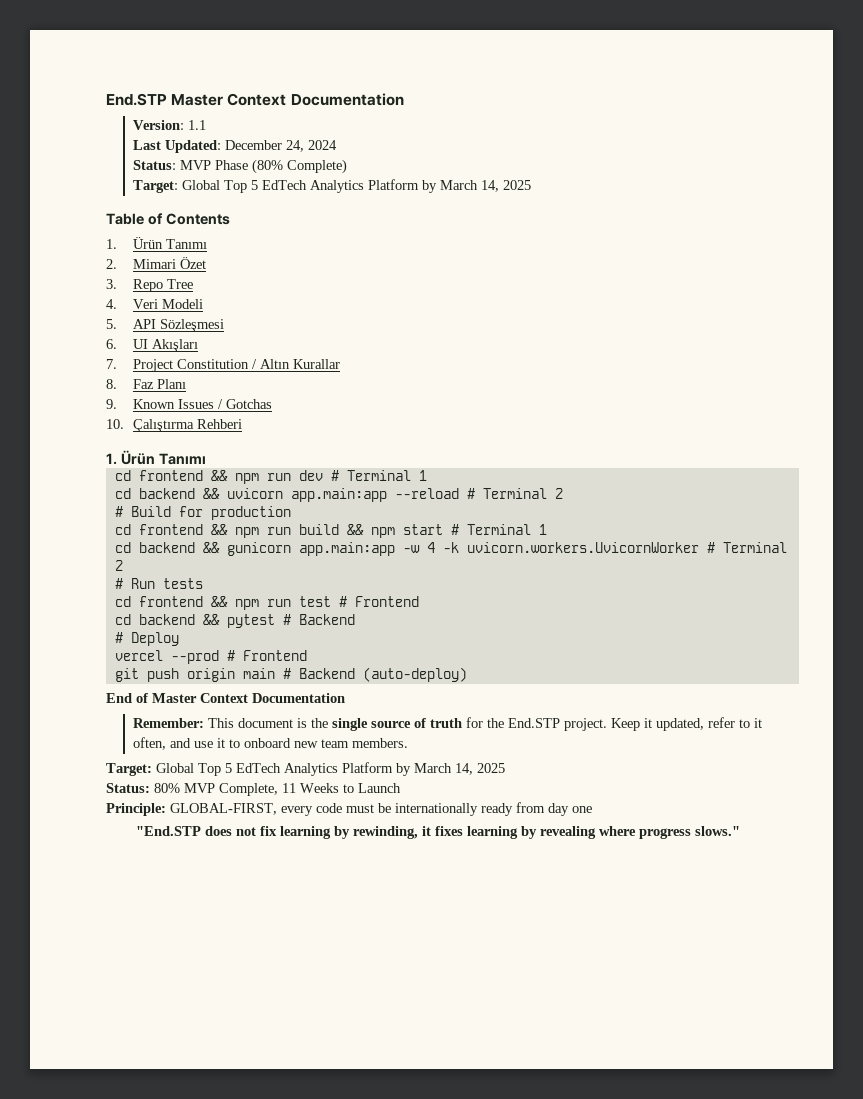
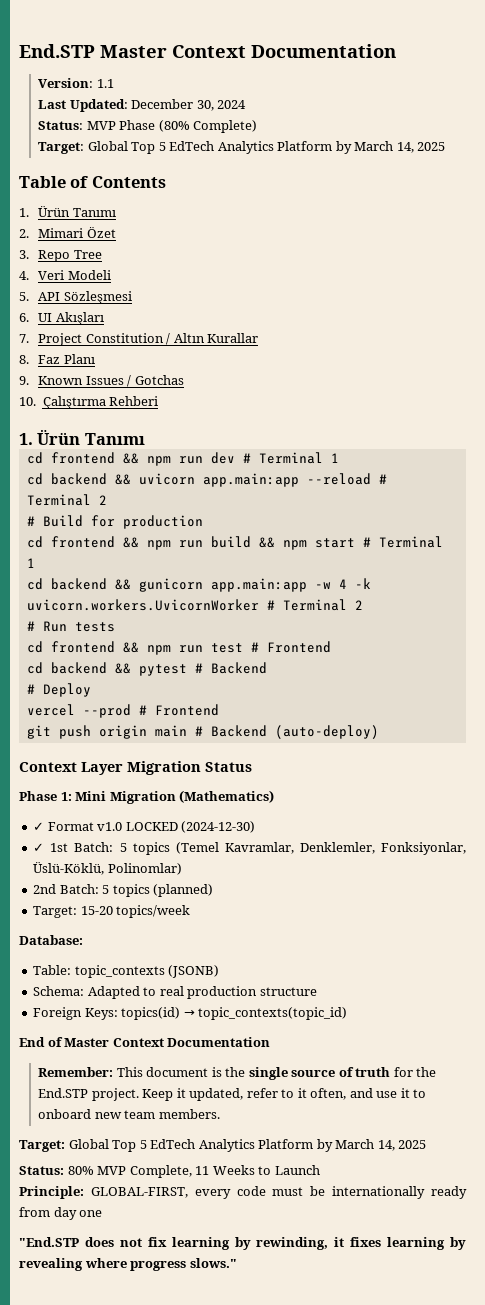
- Last Updated: December 24, 2024
+ Last Updated: December 30, 2024
+ Context Layer Migration Status
+ Phase 1: Mini Migration (Mathematics)
+ ✓ Format v1.0 LOCKED (2024-12-30)
+ ✓ 1st Batch: 5 topics (Temel Kavramlar, Denklemler, Fonksiyonlar, Üslü-Köklü, Polinomlar)
+ 2nd Batch: 5 topics (planned)
+ Target: 15-20 topics/week
+ Database:
+ Table: topic_contexts (JSONB)
+ Schema: Adapted to real production structure
+ Foreign Keys: topics(id) → topic_contexts(topic_id)

